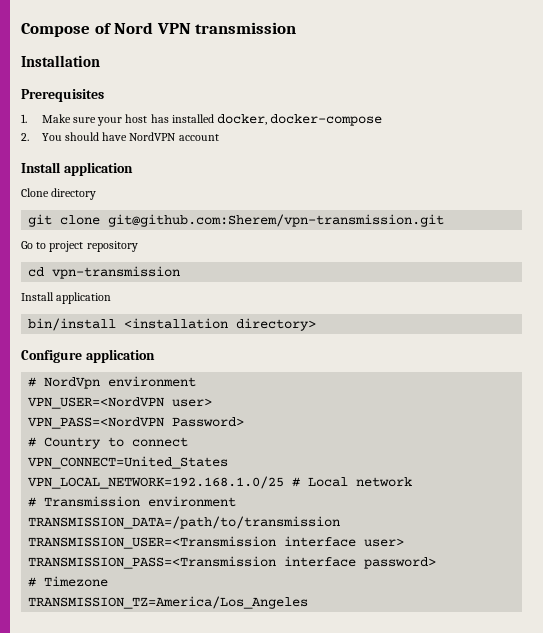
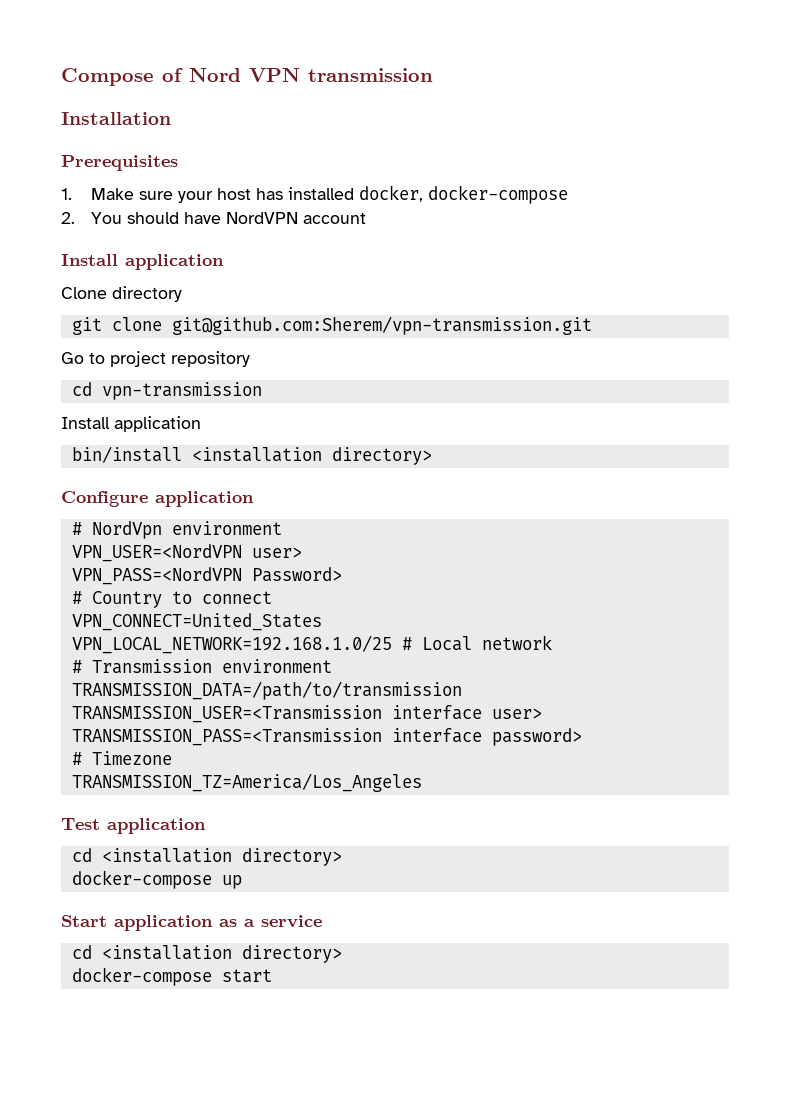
+ Test application
+ cd <installation directory>
+ docker-compose up
+ Start application as a service
+ cd <installation directory>
+ docker-compose start

